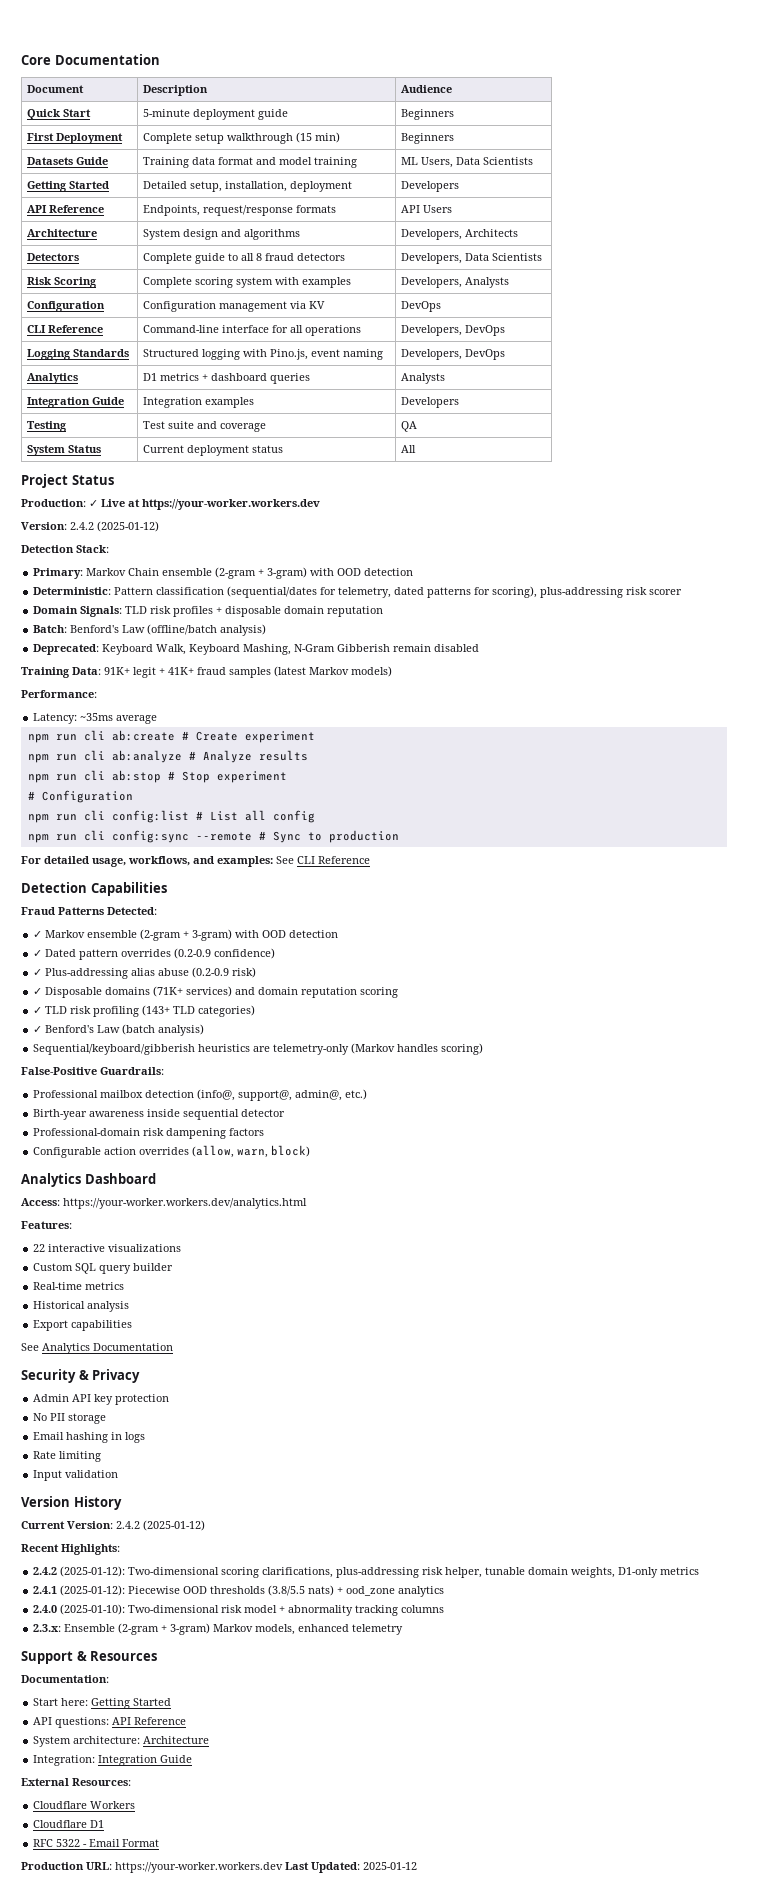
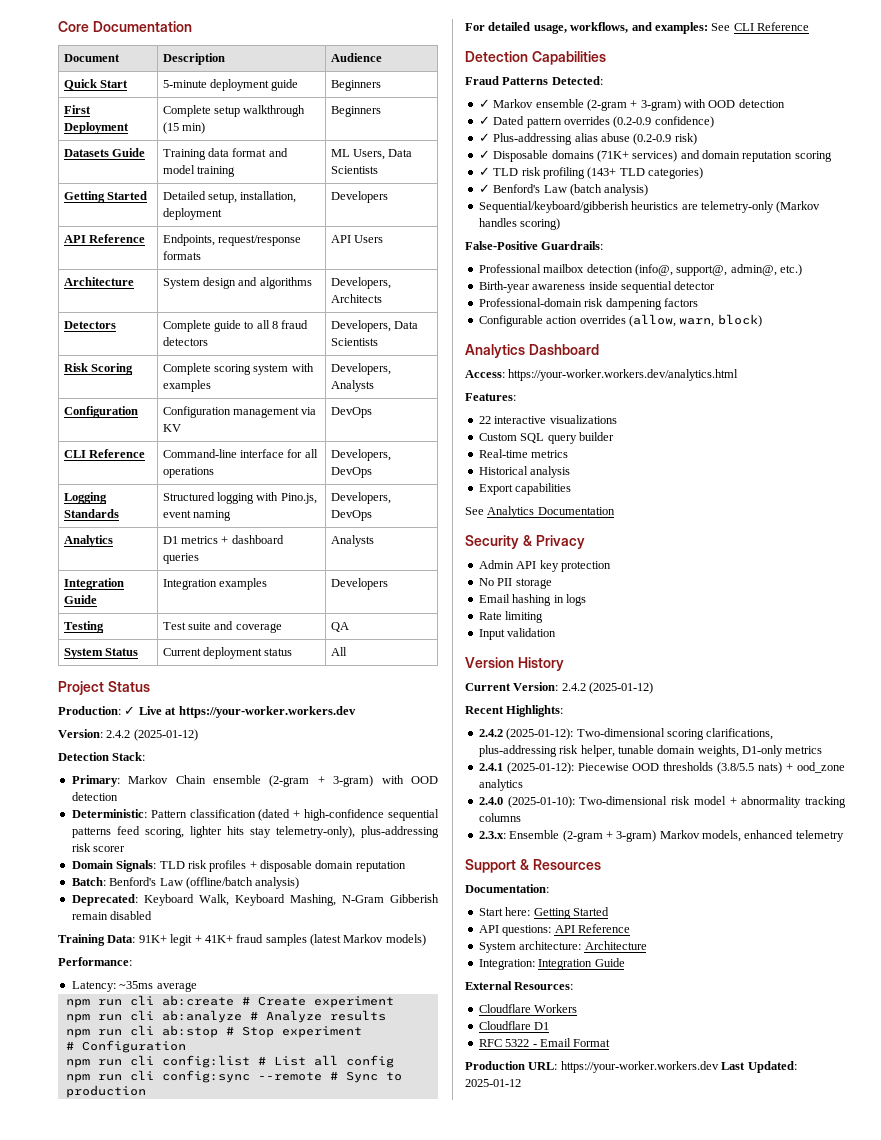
- Deterministic: Pattern classification (sequential/dates for telemetry, dated patterns for scoring), plus-addressing risk scorer
+ Deterministic: Pattern classification (dated + high-confidence sequential patterns feed scoring, lighter hits stay telemetry-only), plus-addressing risk scorer

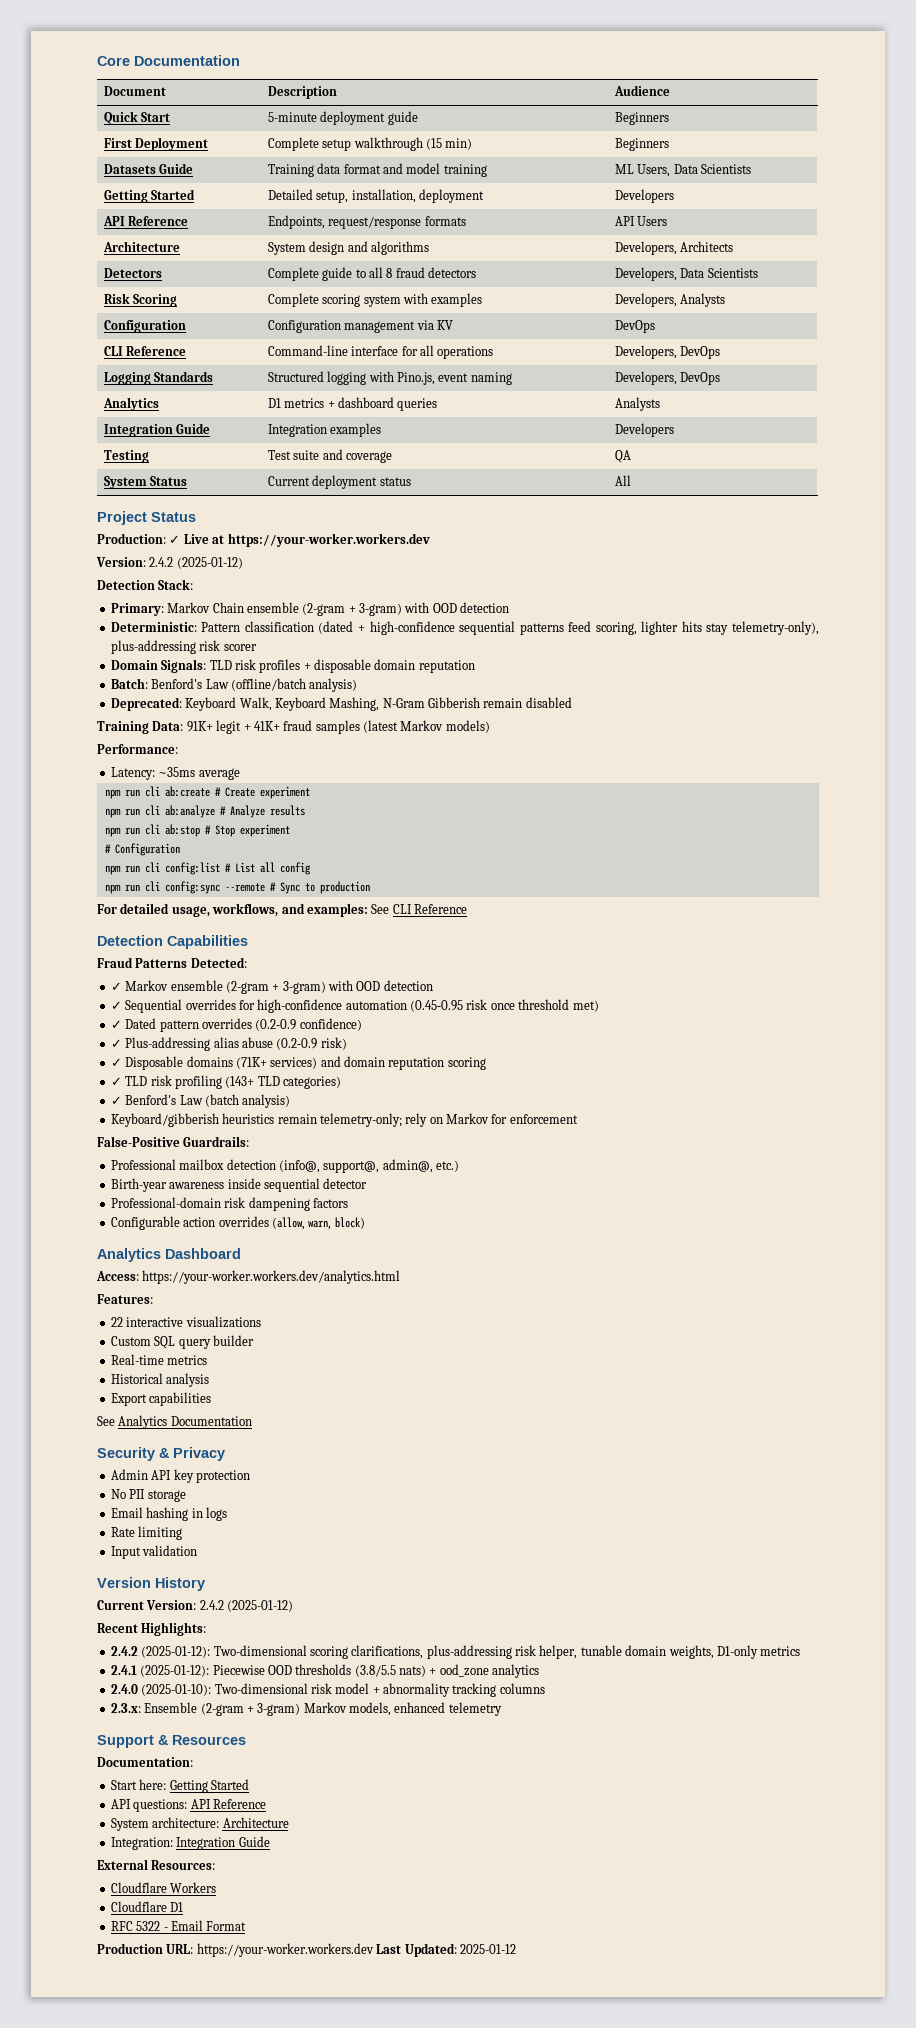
+ ✓ Sequential overrides for high-confidence automation (0.45‑0.95 risk once threshold met)
- Sequential/keyboard/gibberish heuristics are telemetry-only (Markov handles scoring)
+ Keyboard/gibberish heuristics remain telemetry-only; rely on Markov for enforcement

